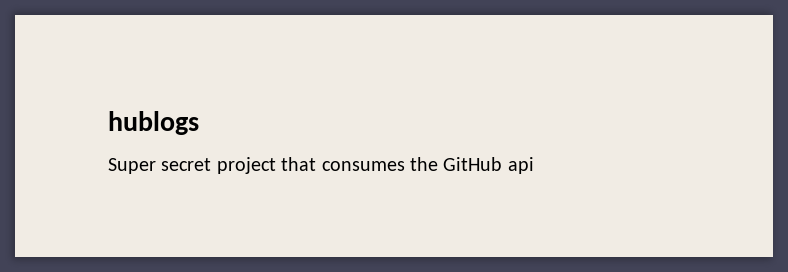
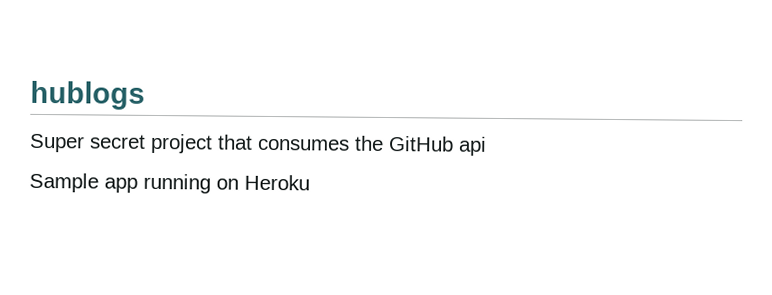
+ Sample app running on Heroku

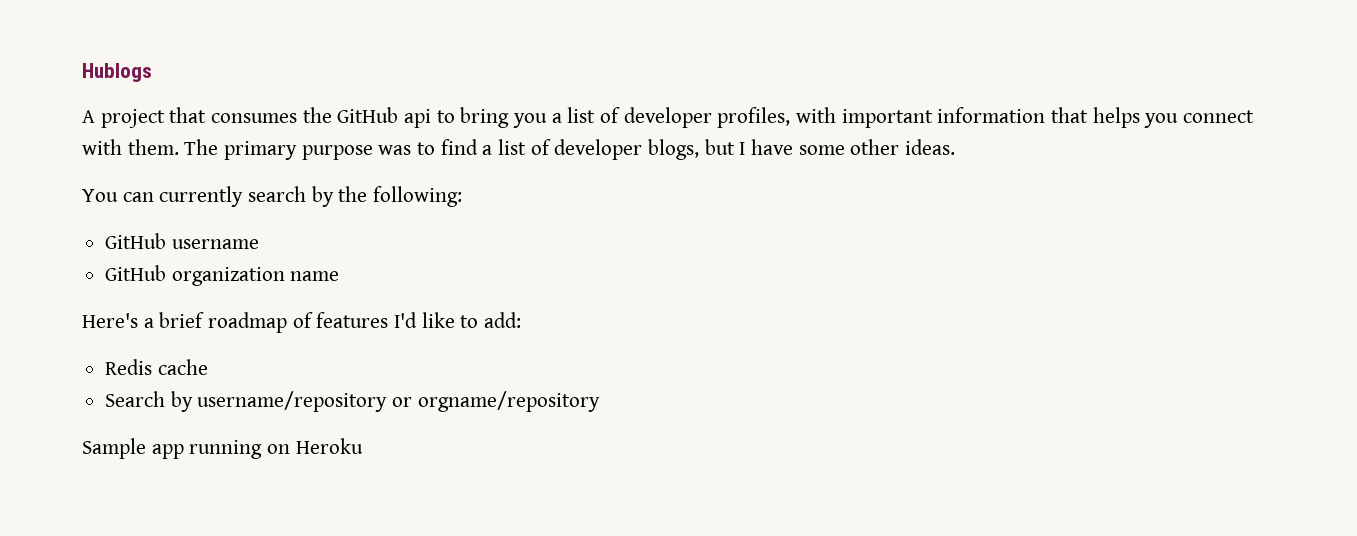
- hublogs
- Super secret project that consumes the GitHub api
+ Hublogs
+ A project that consumes the GitHub api to bring you a list of developer profiles, with important information that helps you connect with them. The primary purpose was to find a list of developer blogs, but I have some other ideas.
+ You can currently search by the following:
+ GitHub username
+ GitHub organization name
+ Here's a brief roadmap of features I'd like to add:
+ Redis cache
+ Search by username/repository or orgname/repository

